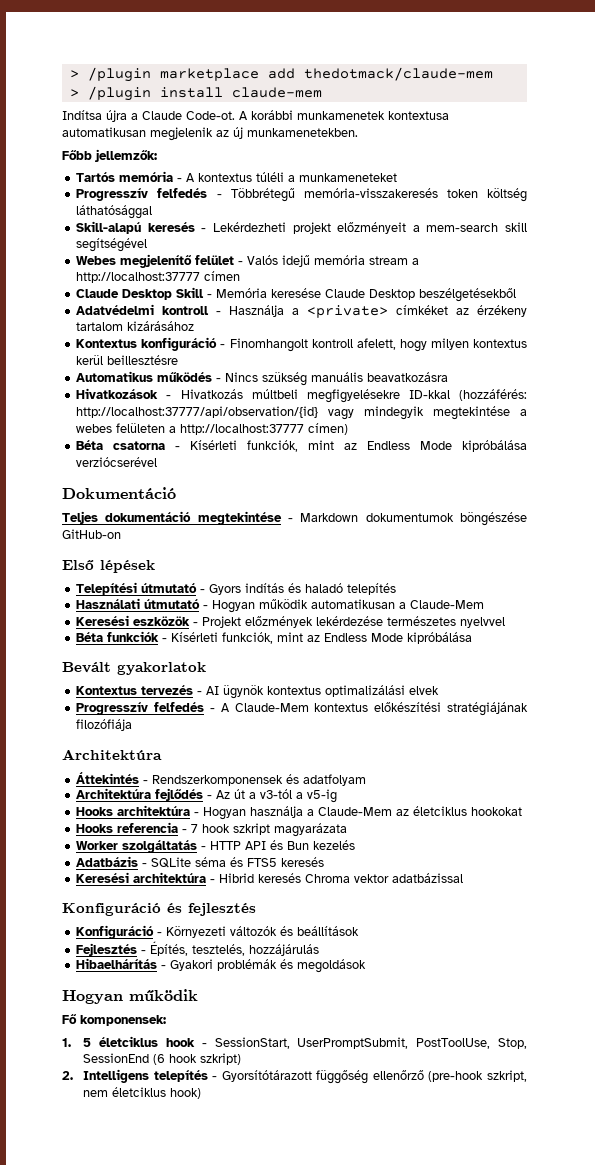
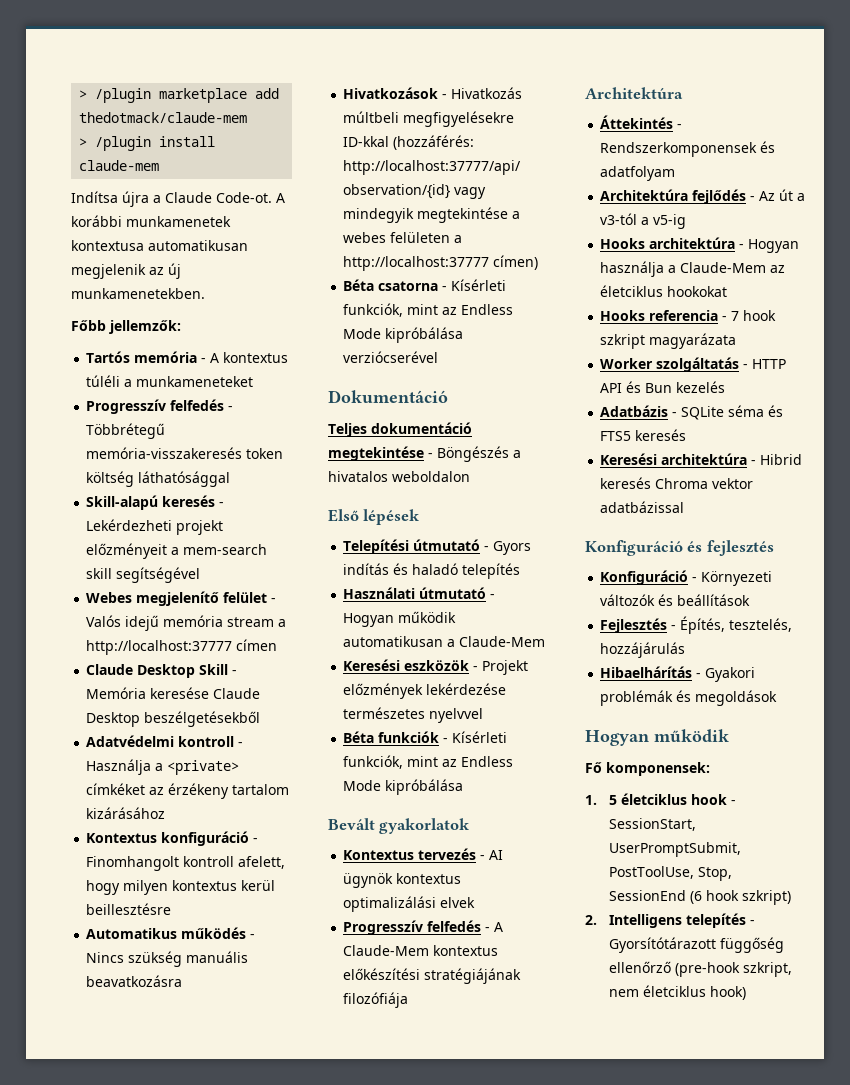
- Teljes dokumentáció megtekintése - Markdown dokumentumok böngészése GitHub-on
+ Teljes dokumentáció megtekintése - Böngészés a hivatalos weboldalon

